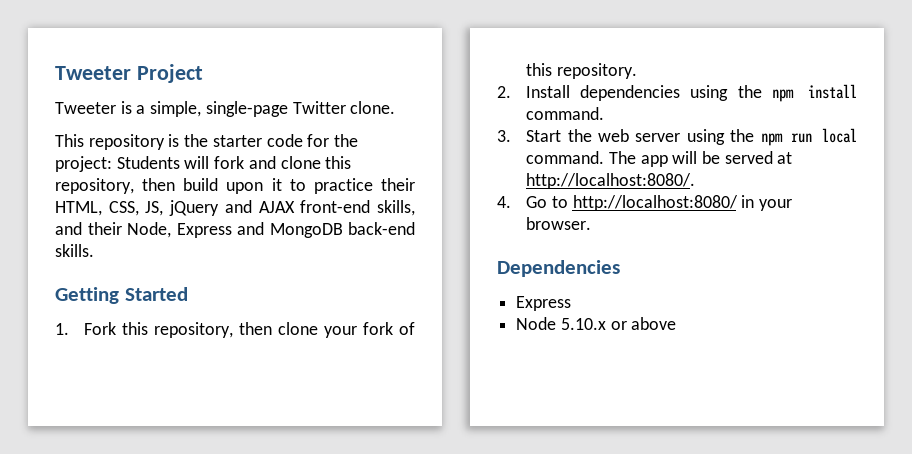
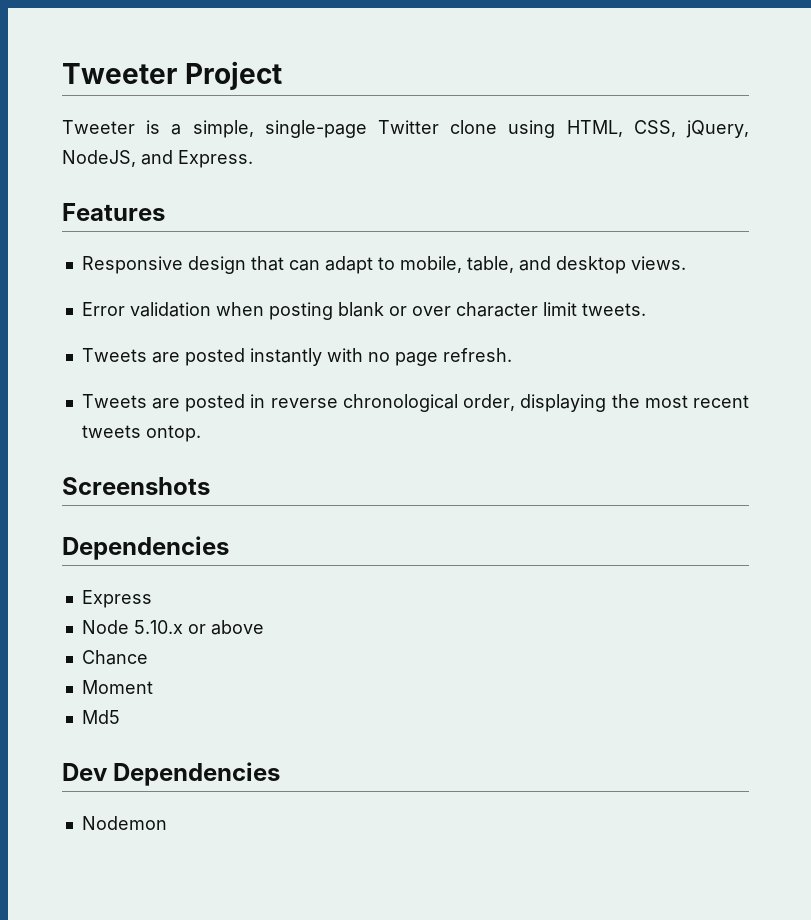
- Tweeter is a simple, single-page Twitter clone.
- This repository is the starter code for the project: Students will fork and clone this repository, then build upon it to practice their HTML, CSS, JS, jQuery and AJAX front-end skills, and their Node, Express and MongoDB back-end skills.
- Getting Started
- 1. Fork this repository, then clone your fork of this repository.
- 2. Install dependencies using the npm install command.
- 3. Start the web server using the npm run local command. The app will be served at http://localhost:8080/.
- 4. Go to http://localhost:8080/ in your browser.
+ Tweeter is a simple, single-page Twitter clone using HTML, CSS, jQuery, NodeJS, and Express.
+ Features
+ Responsive design that can adapt to mobile, table, and desktop views.
+ Error validation when posting blank or over character limit tweets.
+ Tweets are posted instantly with no page refresh.
+ Tweets are posted in reverse chronological order, displaying the most recent tweets ontop.
+ Screenshots
+ Chance
+ Moment
+ Md5
+ Dev Dependencies
+ Nodemon

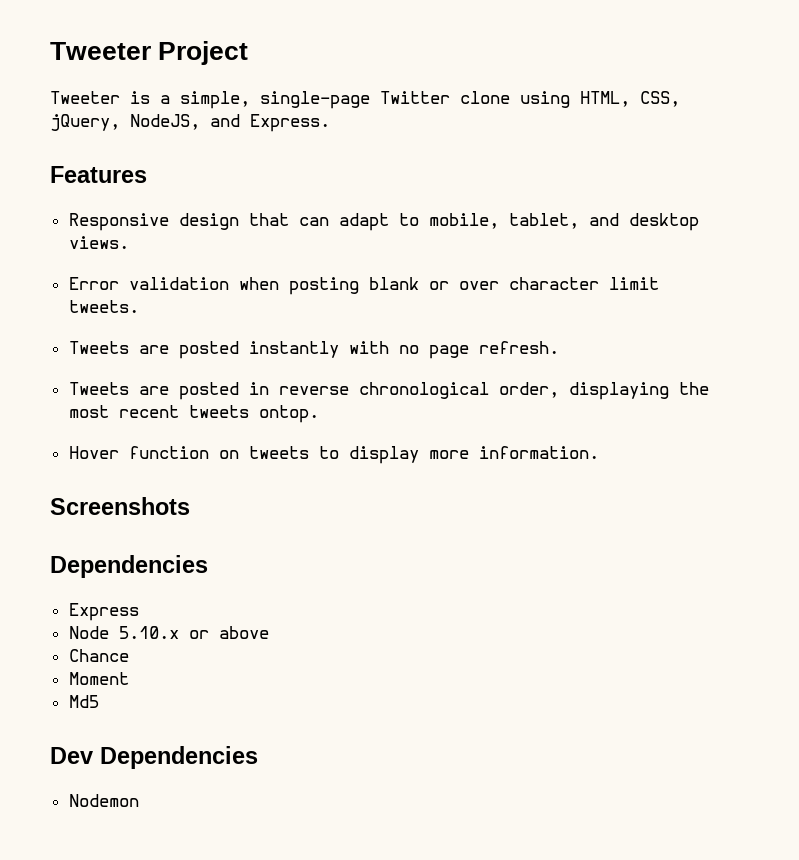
- Responsive design that can adapt to mobile, table, and desktop views.
+ Responsive design that can adapt to mobile, tablet, and desktop views.
+ Hover function on tweets to display more information.

